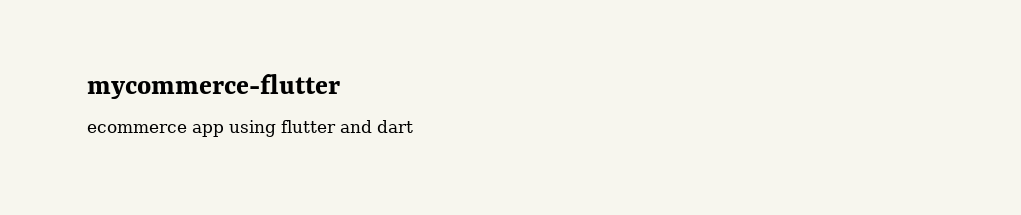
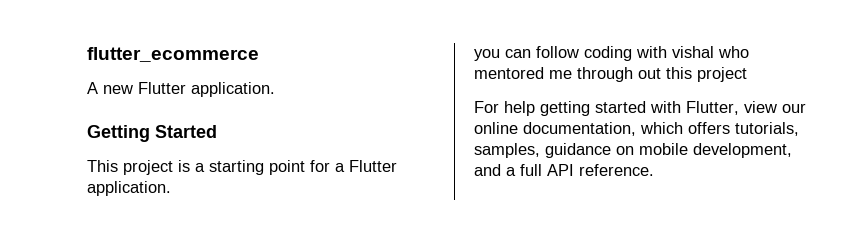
- mycommerce-flutter
- ecommerce app using flutter and dart
+ flutter_ecommerce
+ A new Flutter application.
+ Getting Started
+ This project is a starting point for a Flutter application.
+ you can follow coding with vishal who mentored me through out this project
+ For help getting started with Flutter, view our online documentation, which offers tutorials, samples, guidance on mobile development, and a full API reference.

